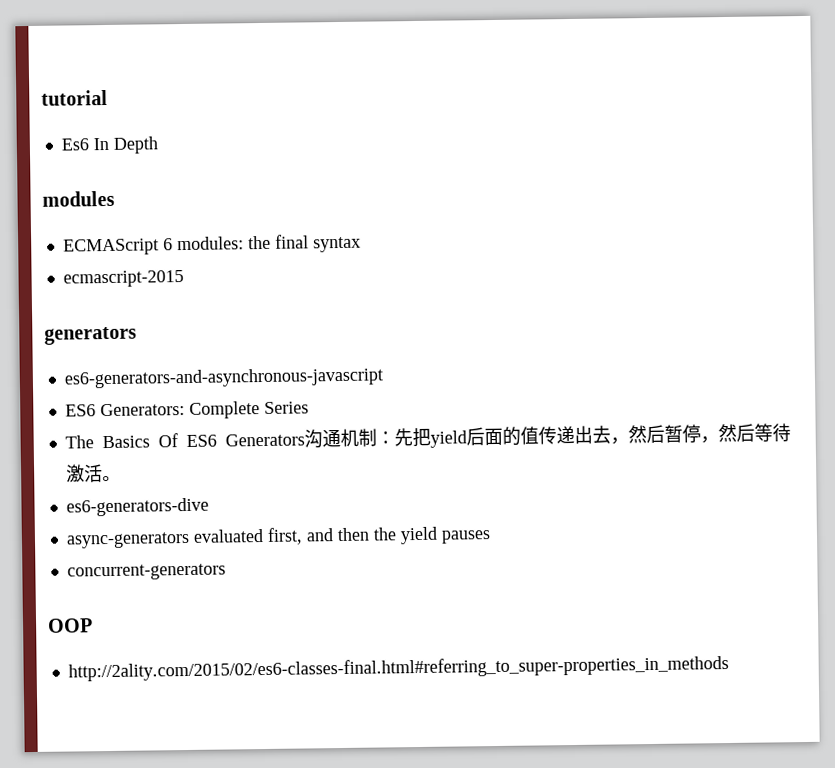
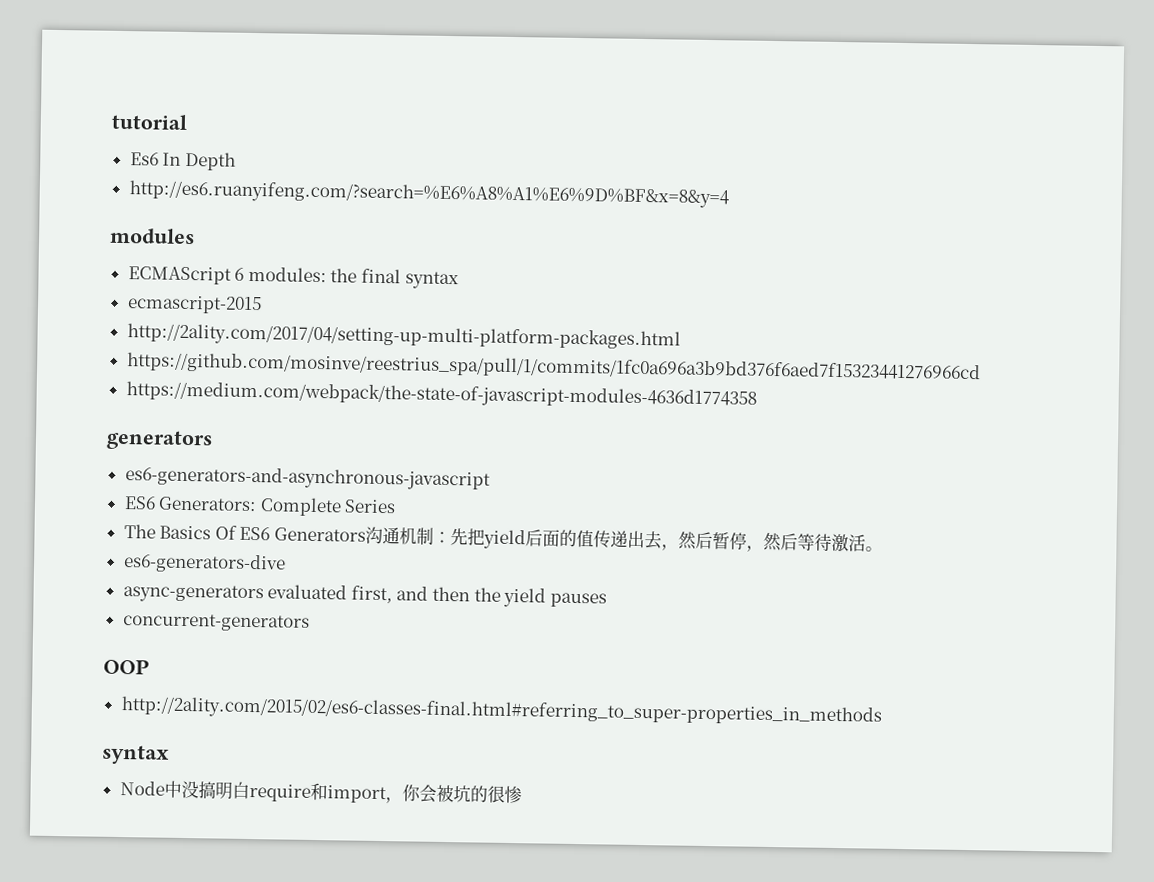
+ http://es6.ruanyifeng.com/?search=%E6%A8%A1%E6%9D%BF&x=8&y=4
+ http://2ality.com/2017/04/setting-up-multi-platform-packages.html
+ https://github.com/mosinve/reestrius_spa/pull/1/commits/1fc0a696a3b9bd376f6aed7f15323441276966cd
+ https://medium.com/webpack/the-state-of-javascript-modules-4636d1774358
  http://2ality.com/2015/02/es6-classes-final.html#referring_to_super-properties_in_methods
+ syntax
+ Node中没搞明白require和import，你会被坑的很惨

